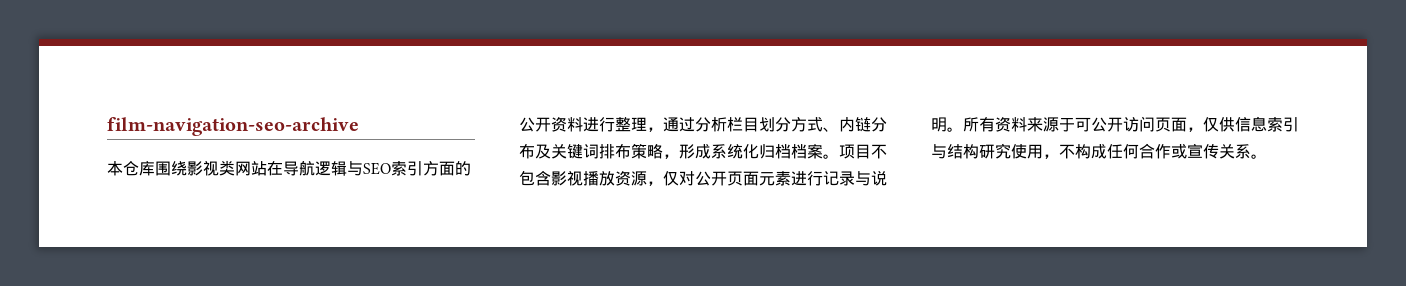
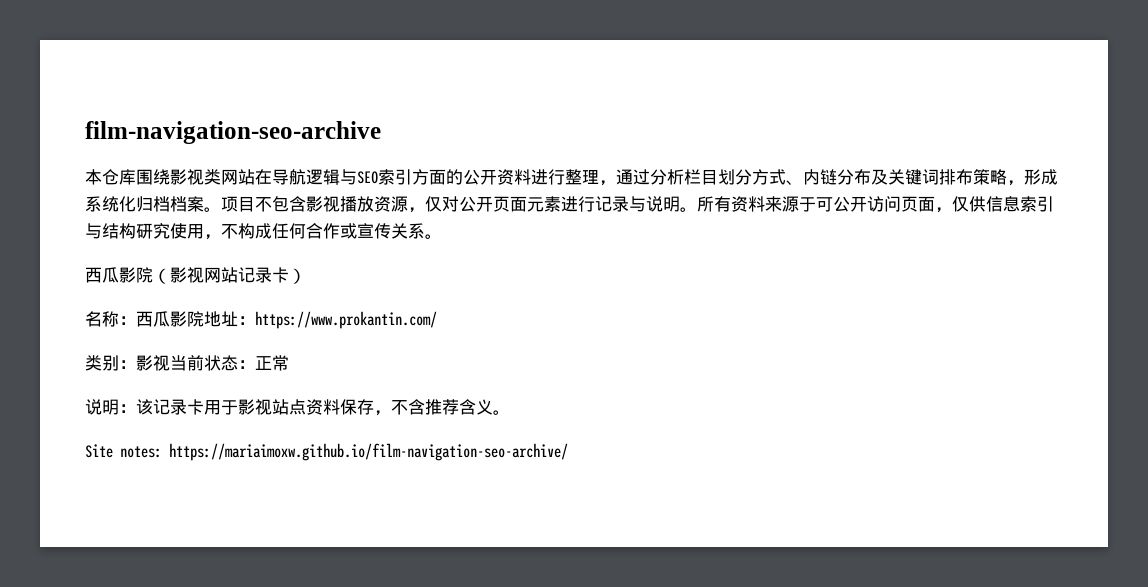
+ 西瓜影院（影视网站记录卡）
+ 名称：西瓜影院地址：https://www.prokantin.com/
+ 类别：影视当前状态：正常
+ 说明：该记录卡用于影视站点资料保存，不含推荐含义。
+ Site notes: https://mariaimoxw.github.io/film-navigation-seo-archive/

